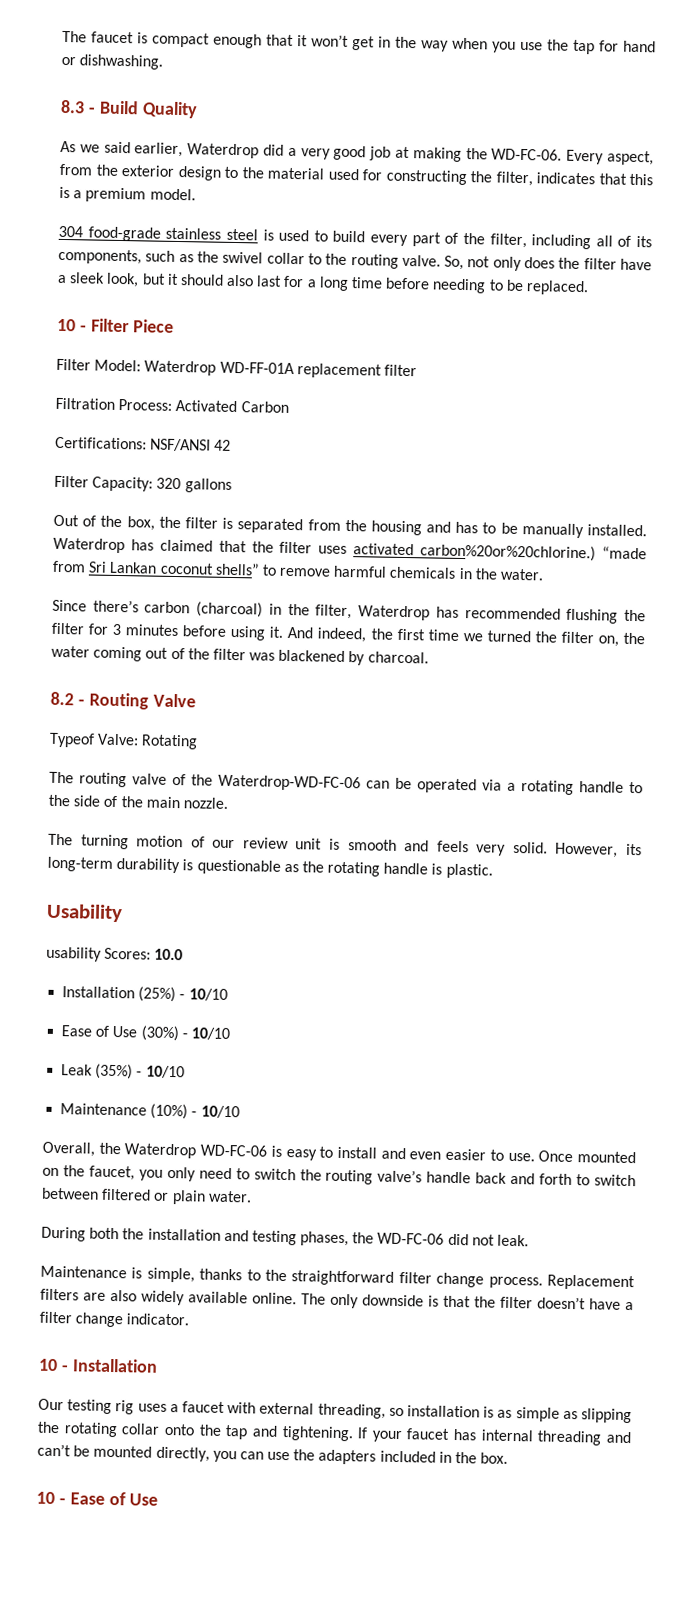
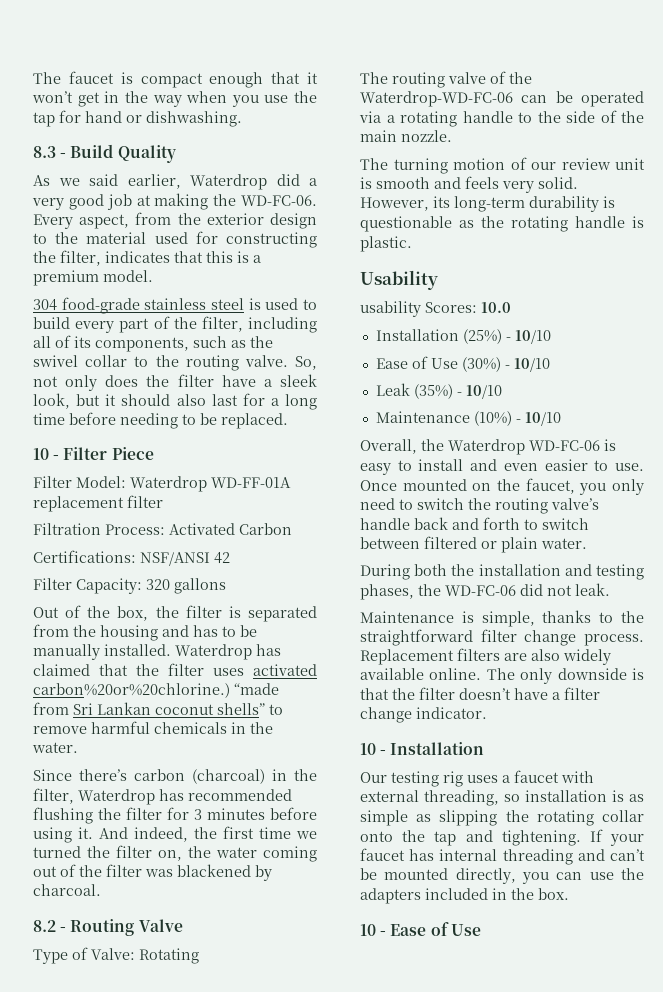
- Typeof Valve: Rotating
+ Type of Valve: Rotating

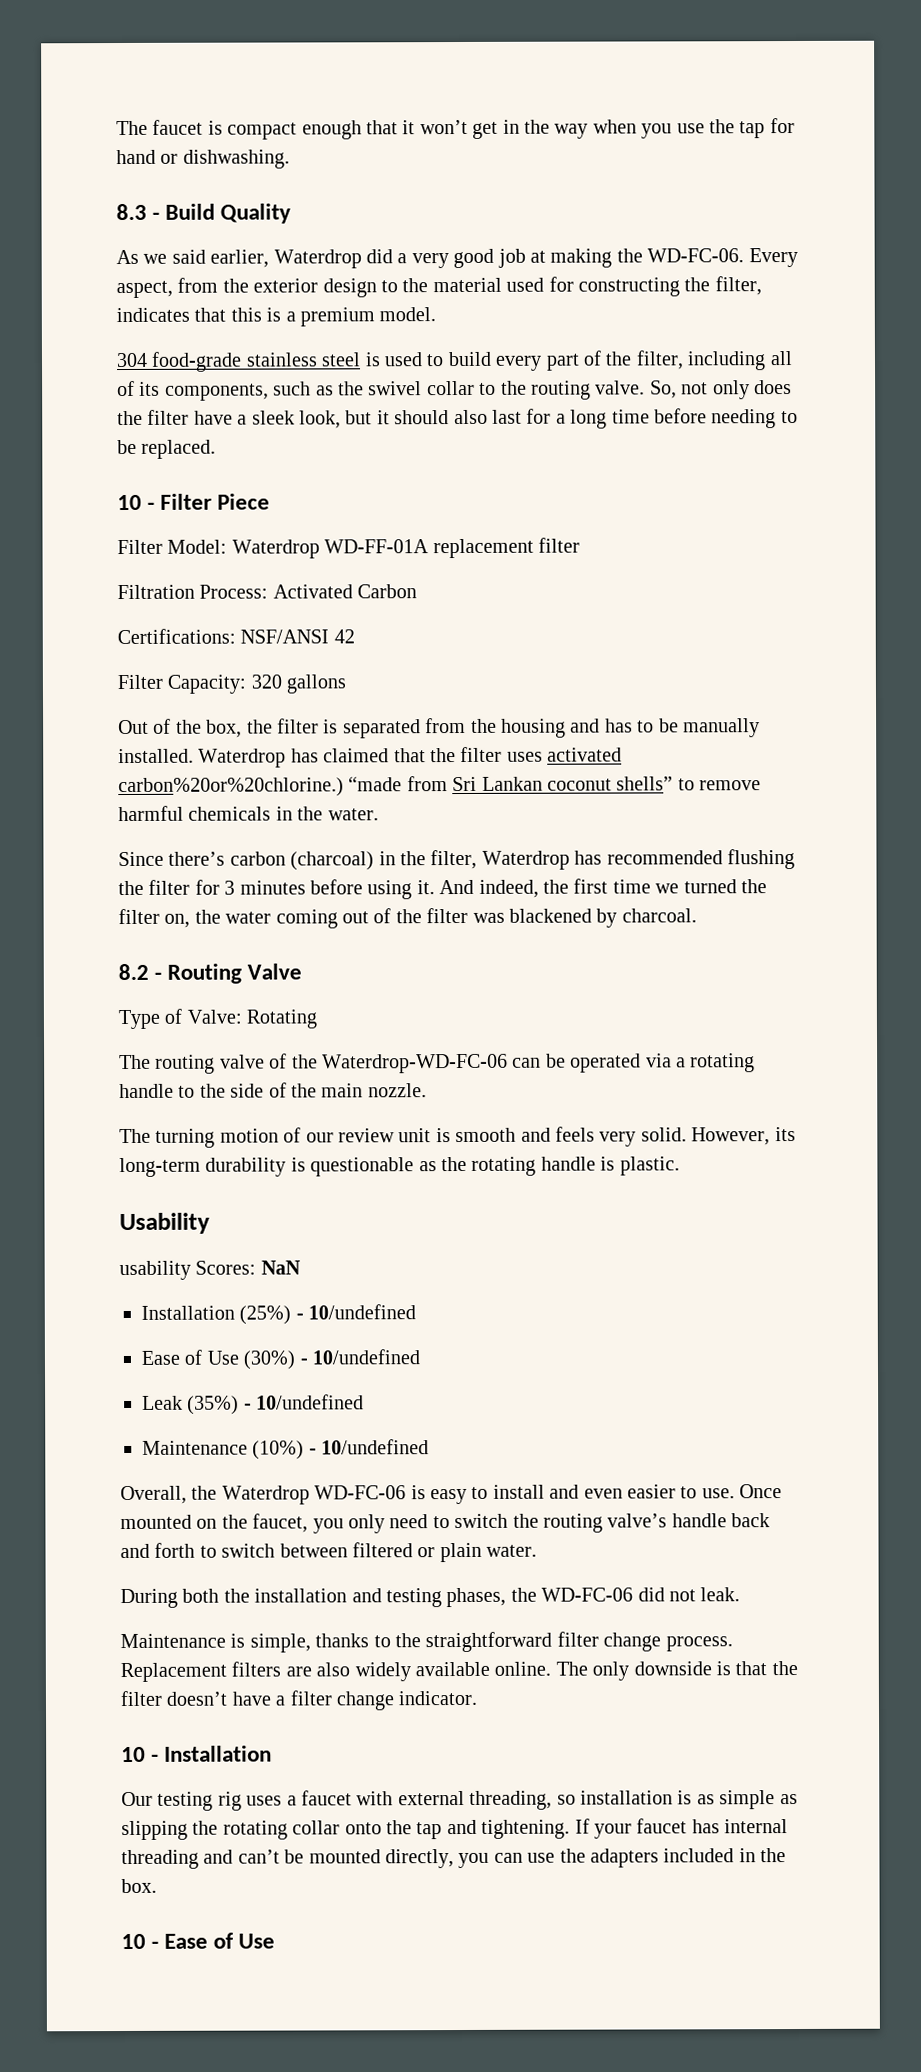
- usability Scores: 10.0
+ usability Scores: NaN
- Installation (25%) - 10/10
+ Installation (25%) - 10/undefined
- Ease of Use (30%) - 10/10
+ Ease of Use (30%) - 10/undefined
- Leak (35%) - 10/10
+ Leak (35%) - 10/undefined
- Maintenance (10%) - 10/10
+ Maintenance (10%) - 10/undefined

